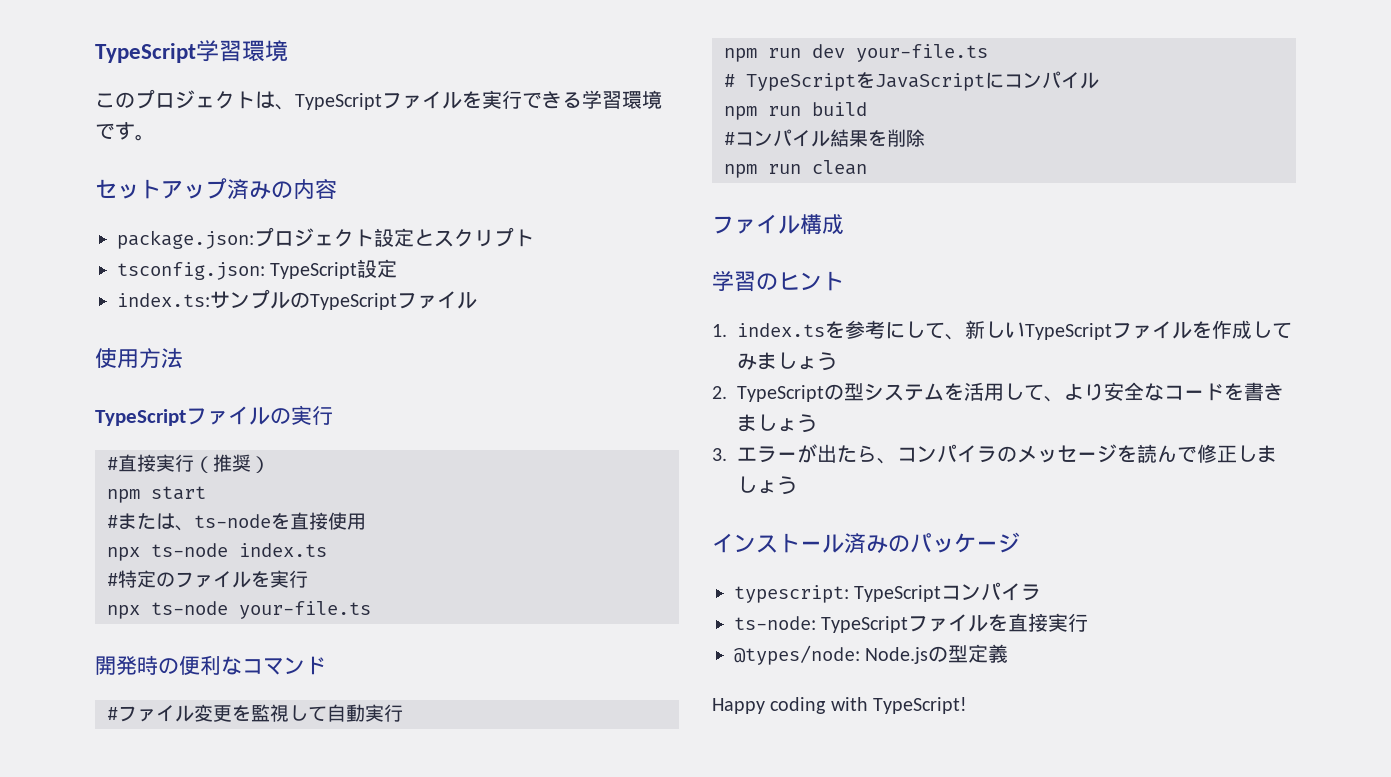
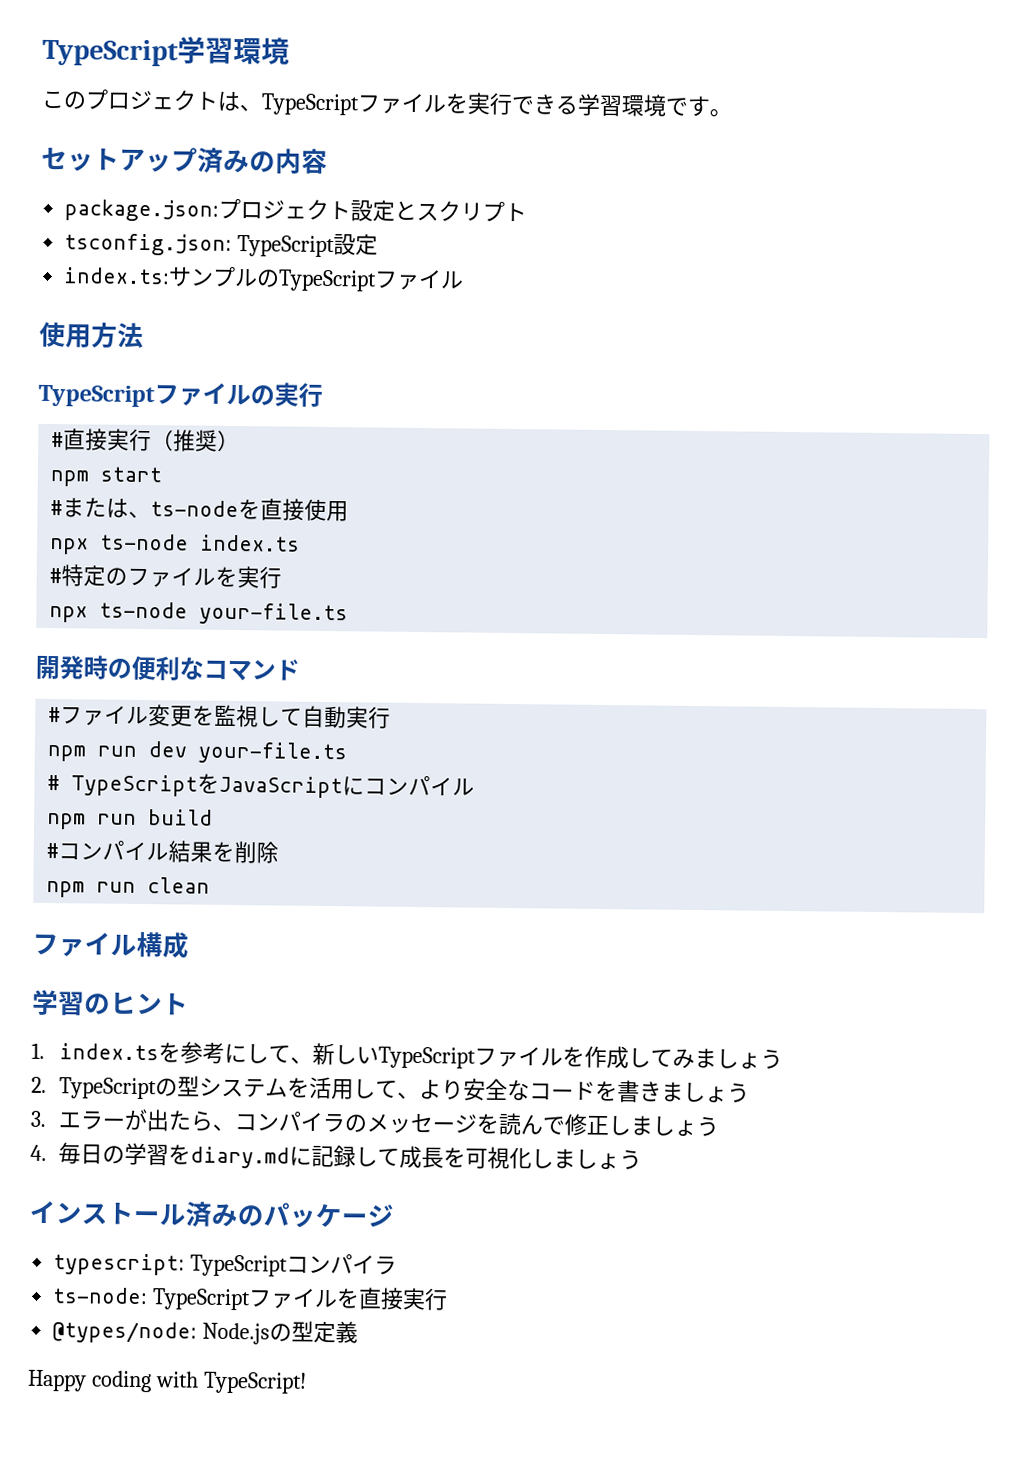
+ 4.毎日の学習をdiary.mdに記録して成長を可視化しましょう

